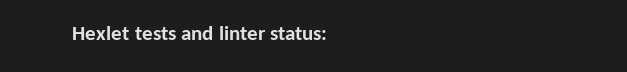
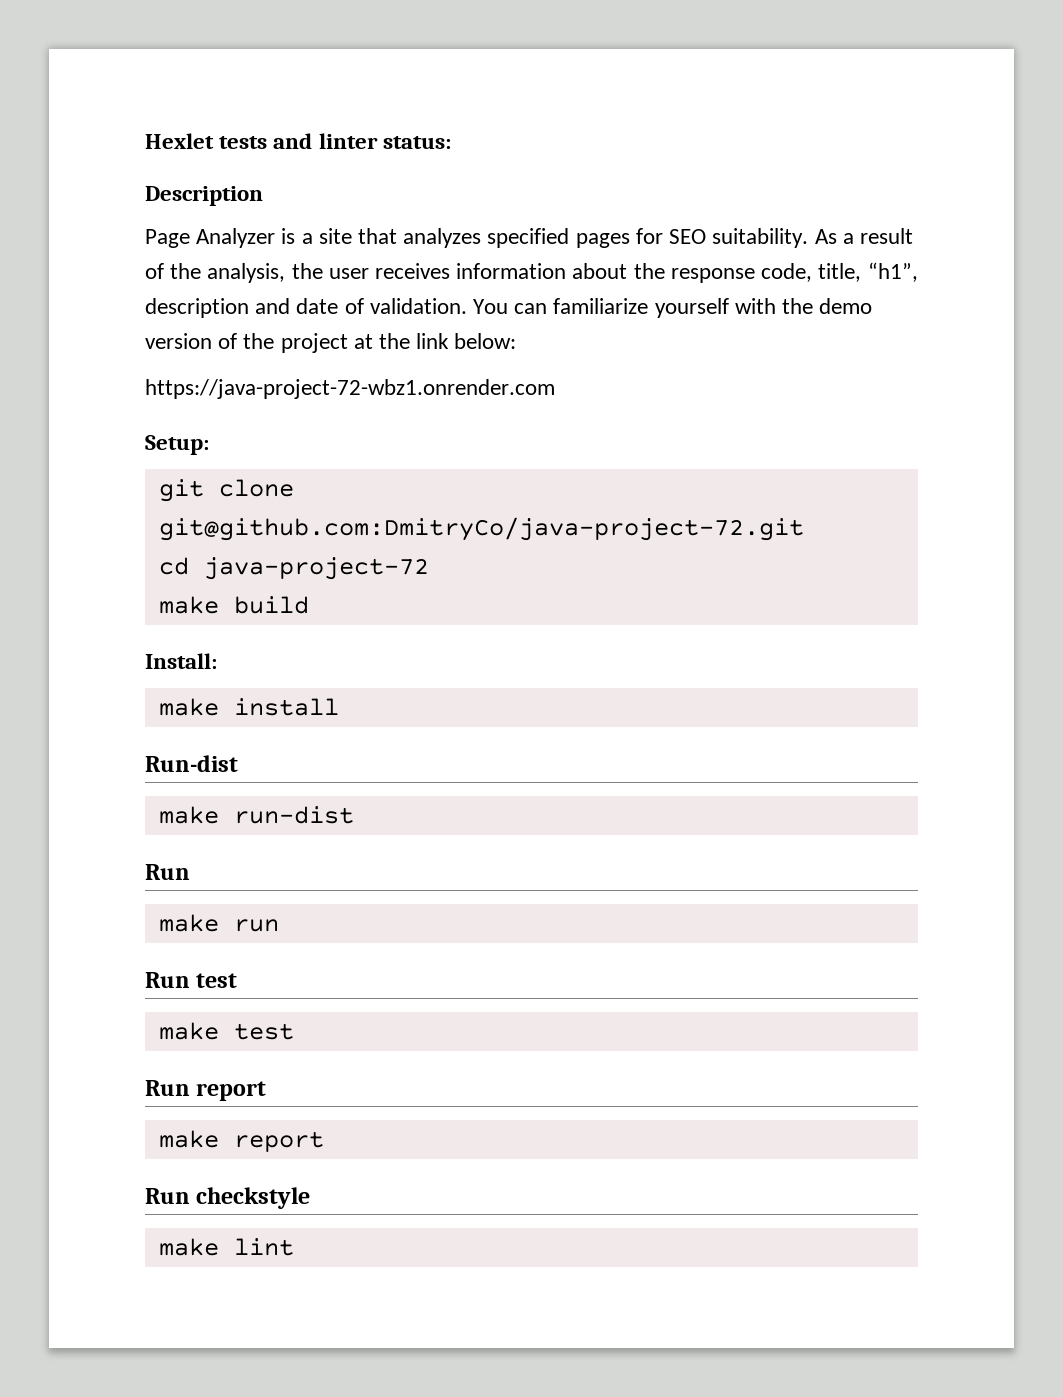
+ Description
+ Page Analyzer is a site that analyzes specified pages for SEO suitability. As a result of the analysis, the user receives information about the response code, title, “h1”, description and date of validation. You can familiarize yourself with the demo version of the project at the link below:
+ https://java-project-72-wbz1.onrender.com
+ Setup:
+ git clone git@github.com:DmitryCo/java-project-72.git
+ cd java-project-72
+ make build
+ Install:
+ make install
+ Run-dist
+ make run-dist
+ Run
+ make run
+ Run test
+ make test
+ Run report
+ make report
+ Run checkstyle
+ make lint

